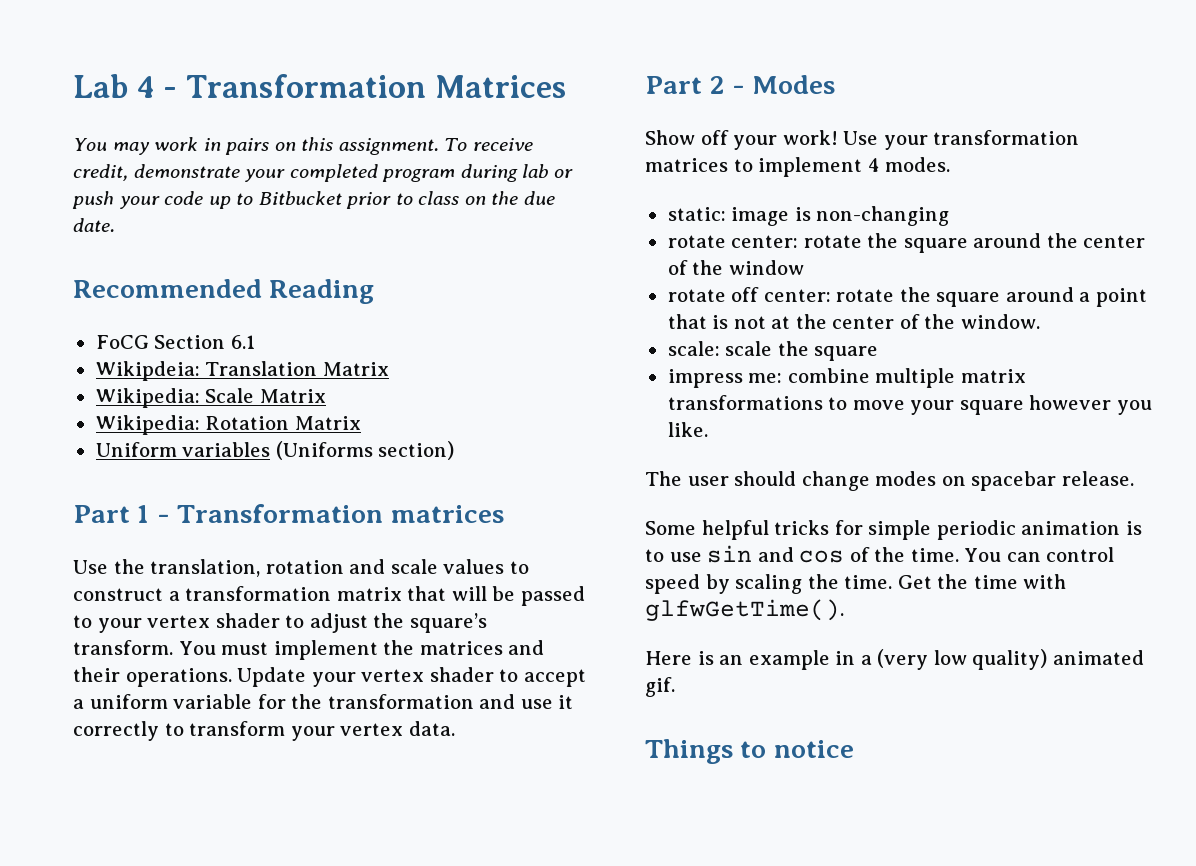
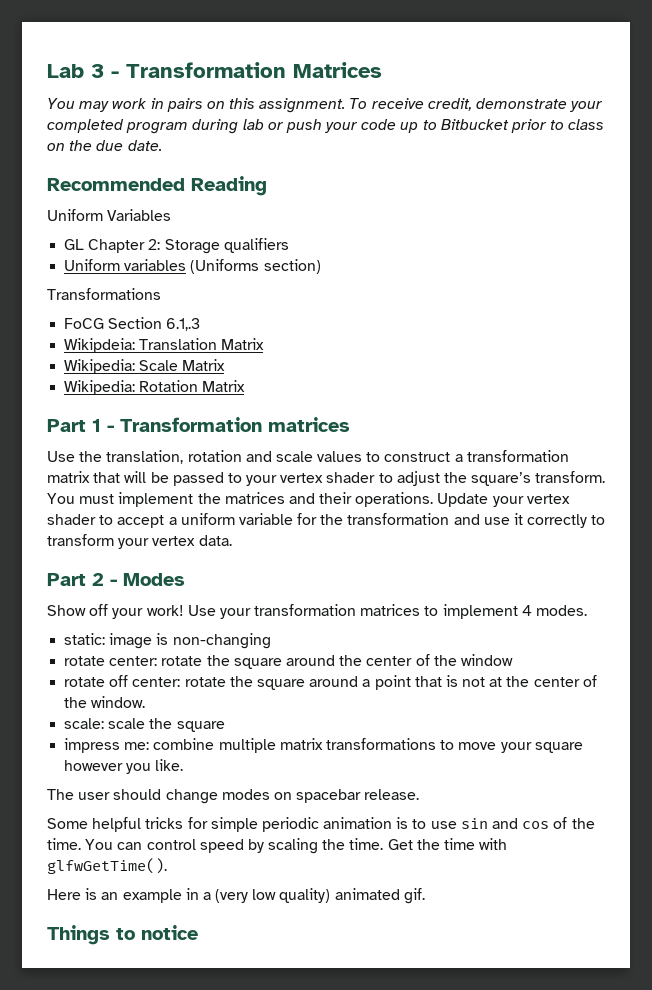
- Lab 4 - Transformation Matrices
+ Lab 3 - Transformation Matrices
+ Uniform Variables
+ GL Chapter 2: Storage qualifiers
+ Uniform variables (Uniforms section)
+ Transformations
- FoCG Section 6.1
+ FoCG Section 6.1,.3
- Uniform variables (Uniforms section)

